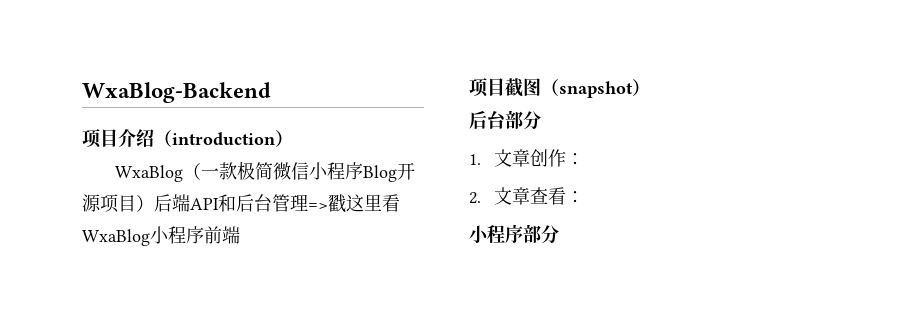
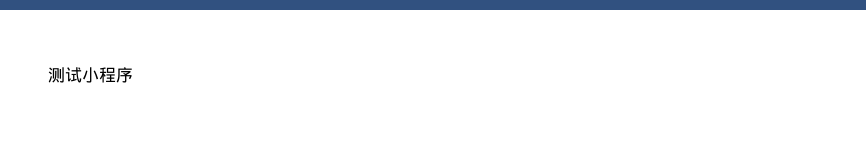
- WxaBlog-Backend
- 项目介绍（introduction）
- WxaBlog（一款极简微信小程序Blog开源项目）后端API和后台管理=>戳这里看WxaBlog小程序前端
- 项目截图（snapshot）
- 后台部分
- 1.文章创作：
- 2.文章查看：
- 小程序部分
+ 测试小程序

